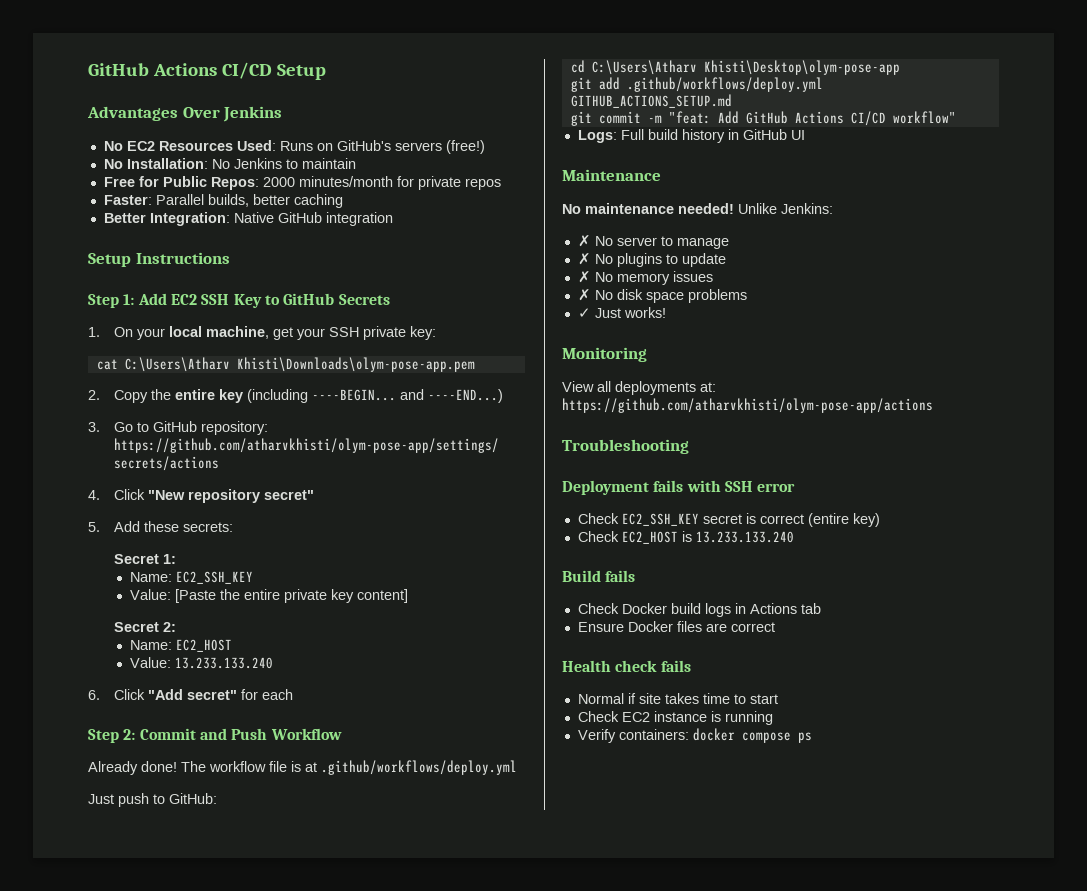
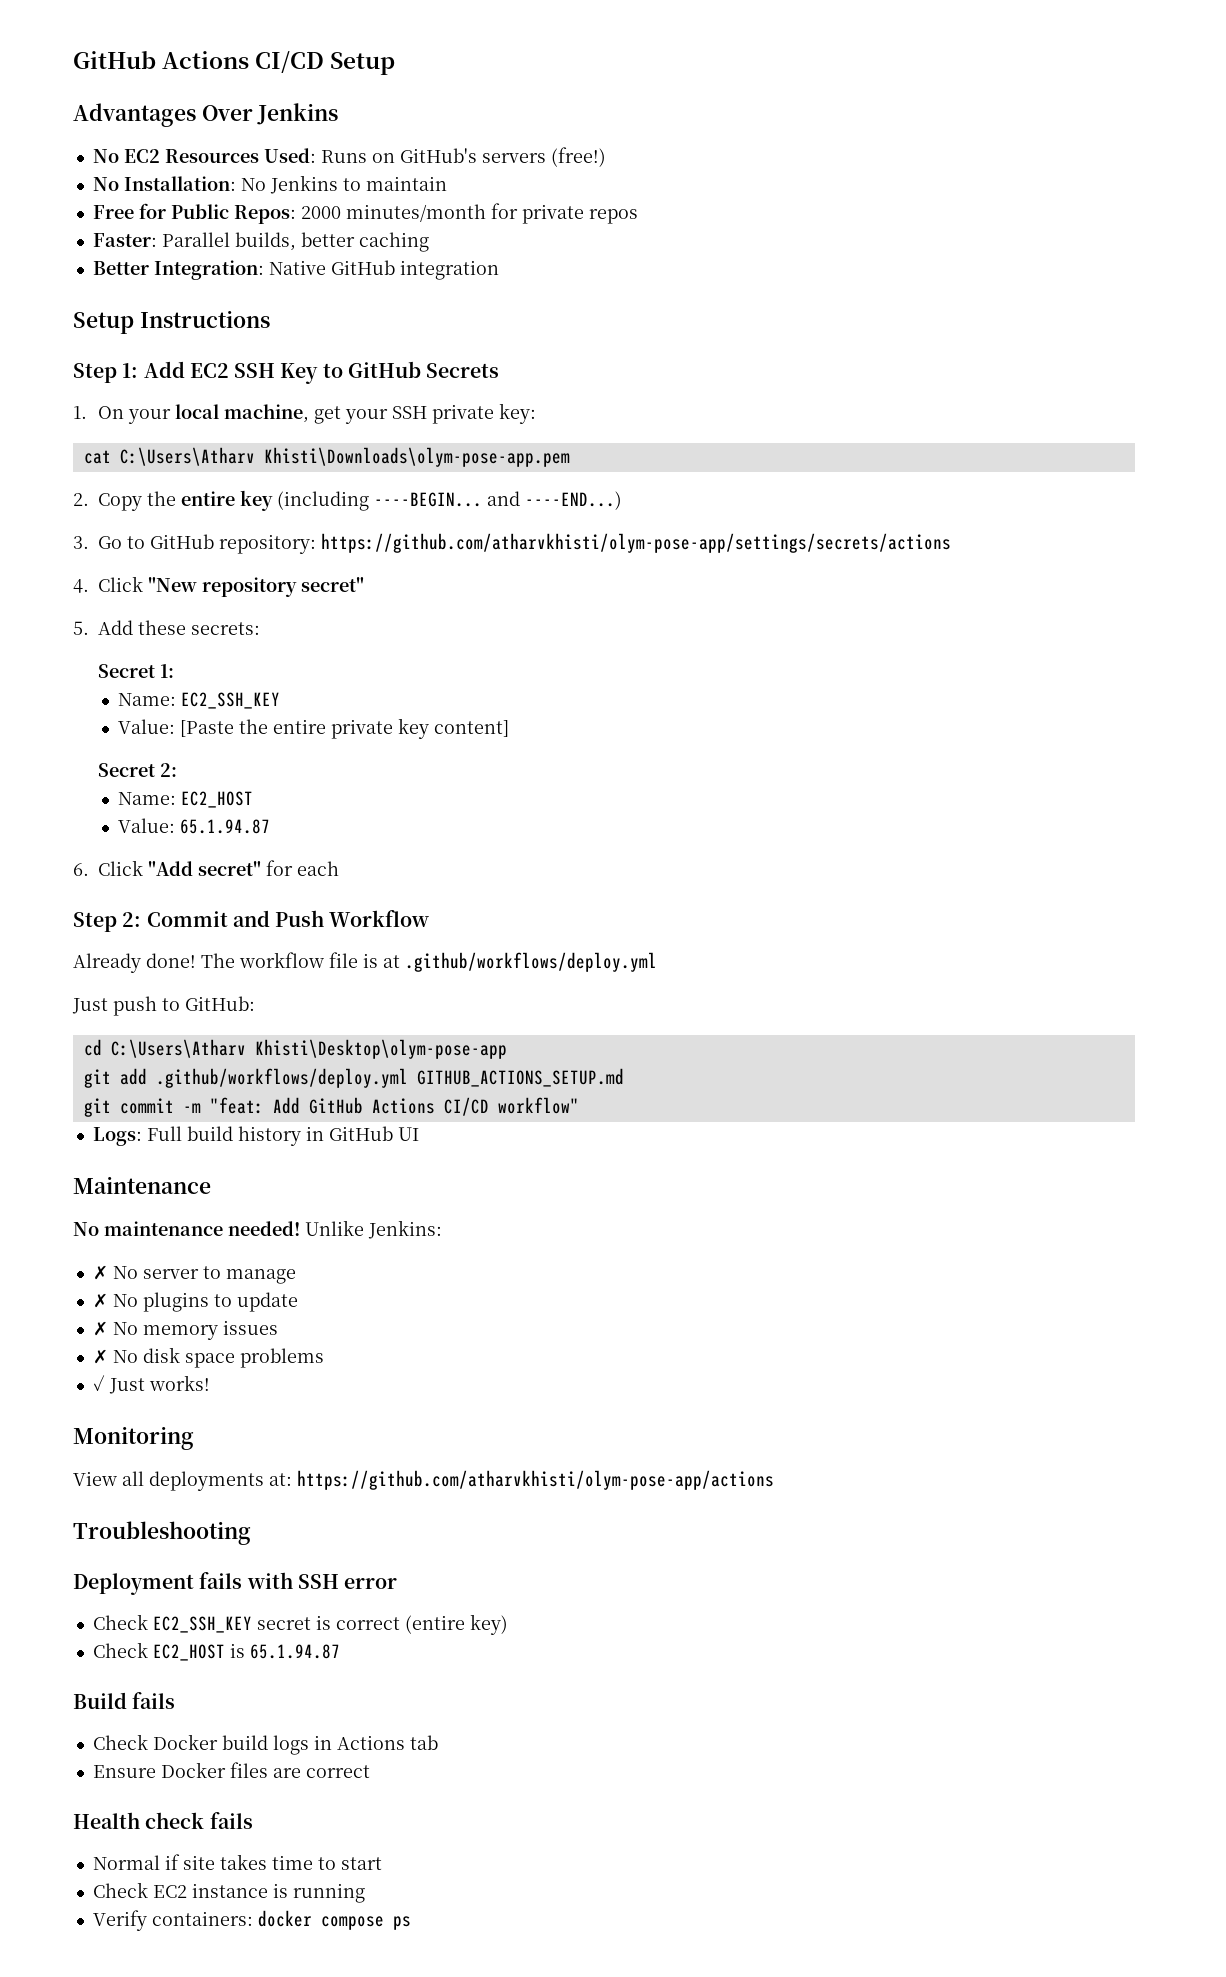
- Value: 13.233.133.240
+ Value: 65.1.94.87
- Check EC2_HOST is 13.233.133.240
+ Check EC2_HOST is 65.1.94.87

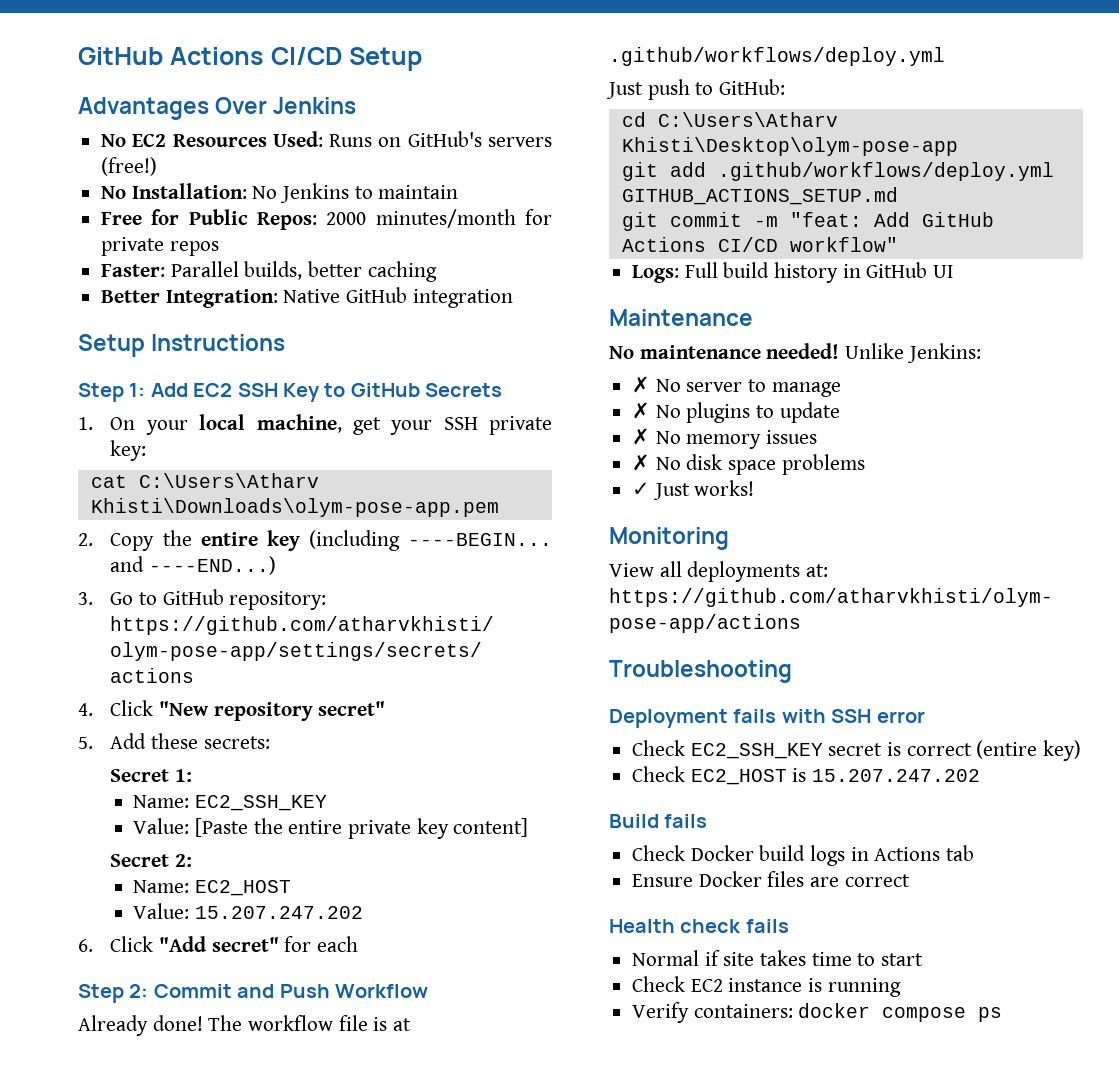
- Value: 65.1.94.87
+ Value: 15.207.247.202
- Check EC2_HOST is 65.1.94.87
+ Check EC2_HOST is 15.207.247.202

